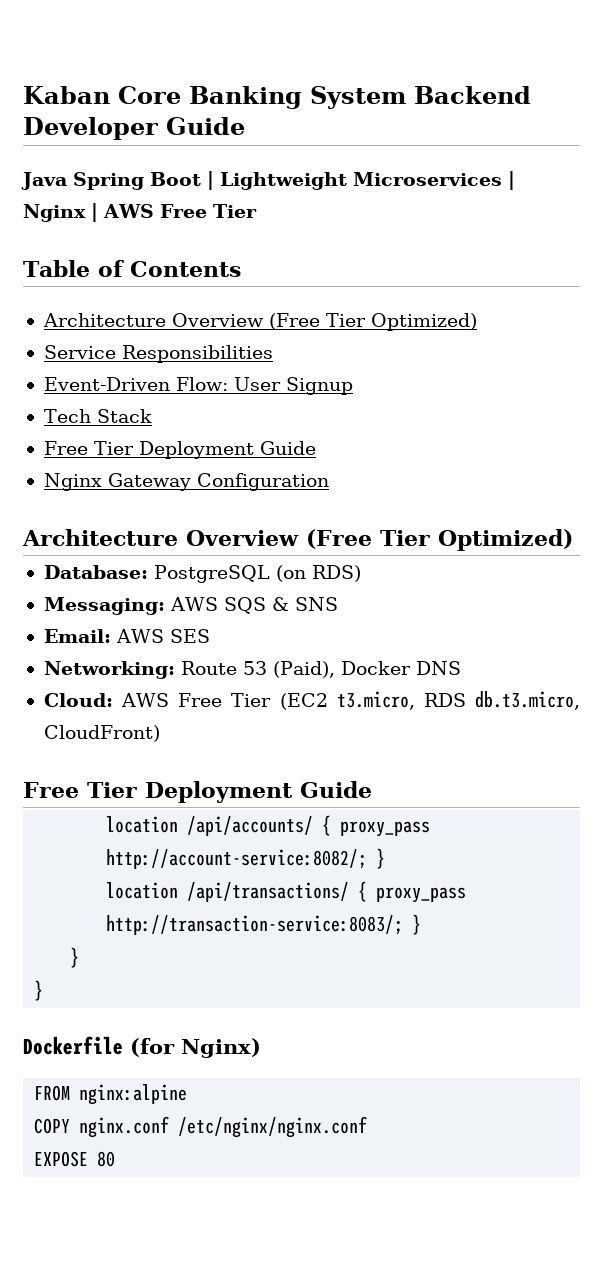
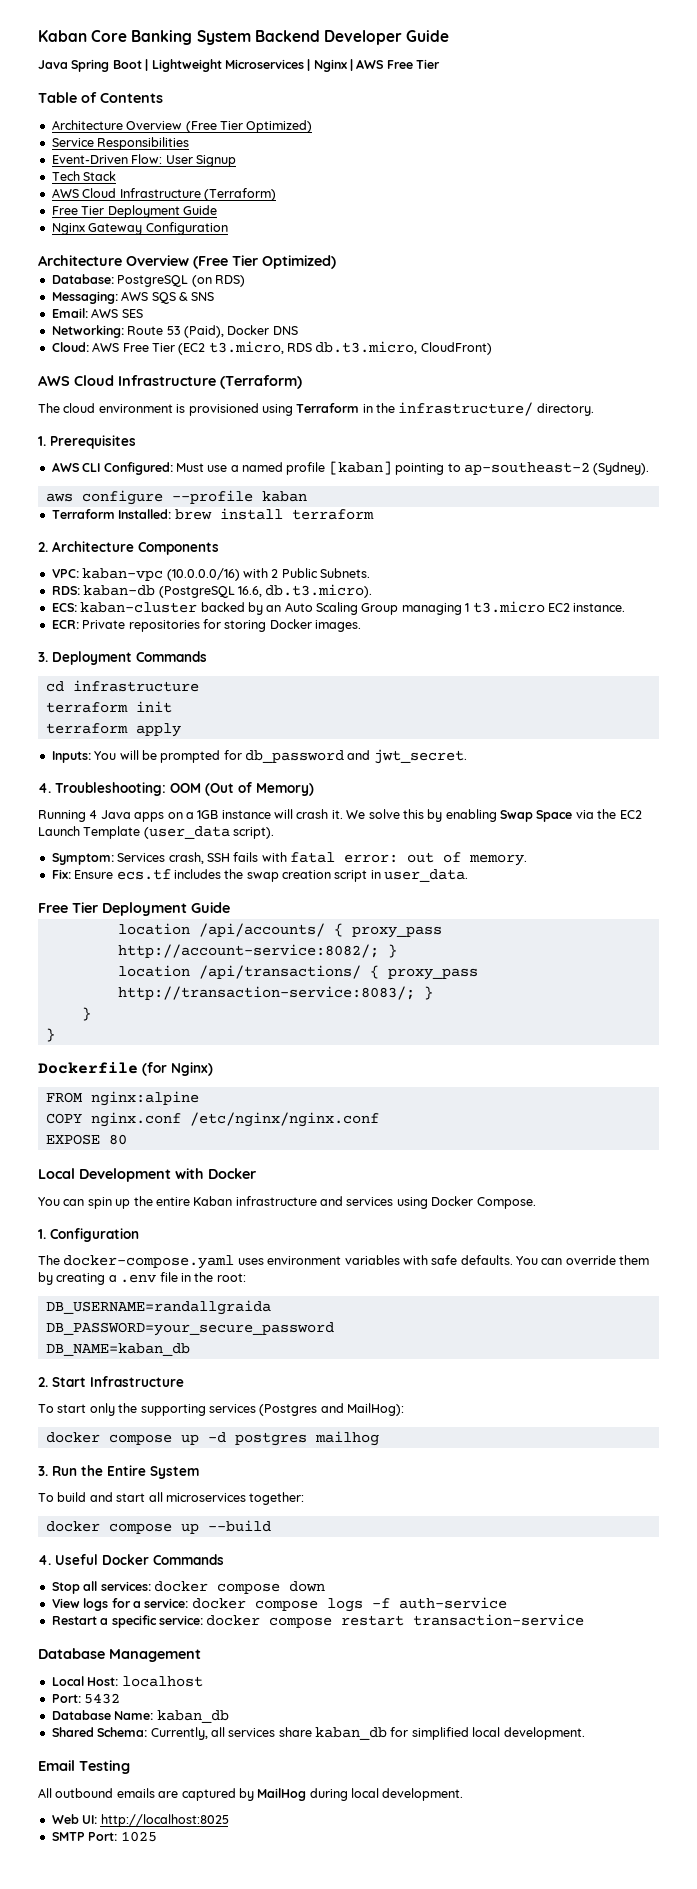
  Tech Stack
+ AWS Cloud Infrastructure (Terraform)
  Cloud: AWS Free Tier (EC2 t3.micro, RDS db.t3.micro, CloudFront)
+ AWS Cloud Infrastructure (Terraform)
+ The cloud environment is provisioned using Terraform in the infrastructure/ directory.
+ 1. Prerequisites
+ AWS CLI Configured: Must use a named profile [kaban] pointing to ap-southeast-2 (Sydney).
+ aws configure --profile kaban
+ Terraform Installed: brew install terraform
+ 2. Architecture Components
+ VPC: kaban-vpc (10.0.0.0/16) with 2 Public Subnets.
+ RDS: kaban-db (PostgreSQL 16.6, db.t3.micro).
+ ECS: kaban-cluster backed by an Auto Scaling Group managing 1 t3.micro EC2 instance.
+ ECR: Private repositories for storing Docker images.
+ 3. Deployment Commands
+ cd infrastructure
+ terraform init
+ terraform apply
+ Inputs: You will be prompted for db_password and jwt_secret.
+ 4. Troubleshooting: OOM (Out of Memory)
+ Running 4 Java apps on a 1GB instance will crash it. We solve this by enabling Swap Space via the EC2 Launch Template (user_data script).
+ Symptom: Services crash, SSH fails with fatal error: out of memory.
+ Fix: Ensure ecs.tf includes the swap creation script in user_data.
+ Local Development with Docker
+ You can spin up the entire Kaban infrastructure and services using Docker Compose.
+ 1. Configuration
+ The docker-compose.yaml uses environment variables with safe defaults. You can override them by creating a .env file in the root:
+ DB_USERNAME=randallgraida
+ DB_PASSWORD=your_secure_password
+ DB_NAME=kaban_db
+ 2. Start Infrastructure
+ To start only the supporting services (Postgres and MailHog):
+ docker compose up -d postgres mailhog
+ 3. Run the Entire System
+ To build and start all microservices together:
+ docker compose up --build
+ 4. Useful Docker Commands
+ Stop all services: docker compose down
+ View logs for a service: docker compose logs -f auth-service
+ Restart a specific service: docker compose restart transaction-service
+ Database Management
+ Local Host: localhost
+ Port: 5432
+ Database Name: kaban_db
+ Shared Schema: Currently, all services share kaban_db for simplified local development.
+ Email Testing
+ All outbound emails are captured by MailHog during local development.
+ Web UI: http://localhost:8025
+ SMTP Port: 1025

